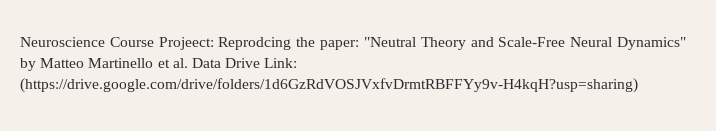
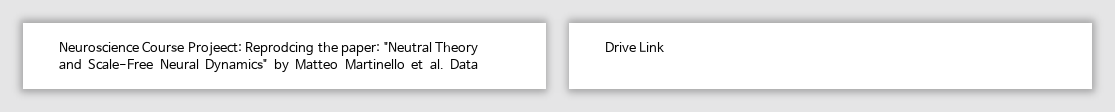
- Neuroscience Course Projeect: Reprodcing the paper: "Neutral Theory and Scale-Free Neural Dynamics" by Matteo Martinello et al. Data Drive Link: (https://drive.google.com/drive/folders/1d6GzRdVOSJVxfvDrmtRBFFYy9v-H4kqH?usp=sharing)
+ Neuroscience Course Projeect: Reprodcing the paper: "Neutral Theory and Scale-Free Neural Dynamics" by Matteo Martinello et al. Data Drive Link

